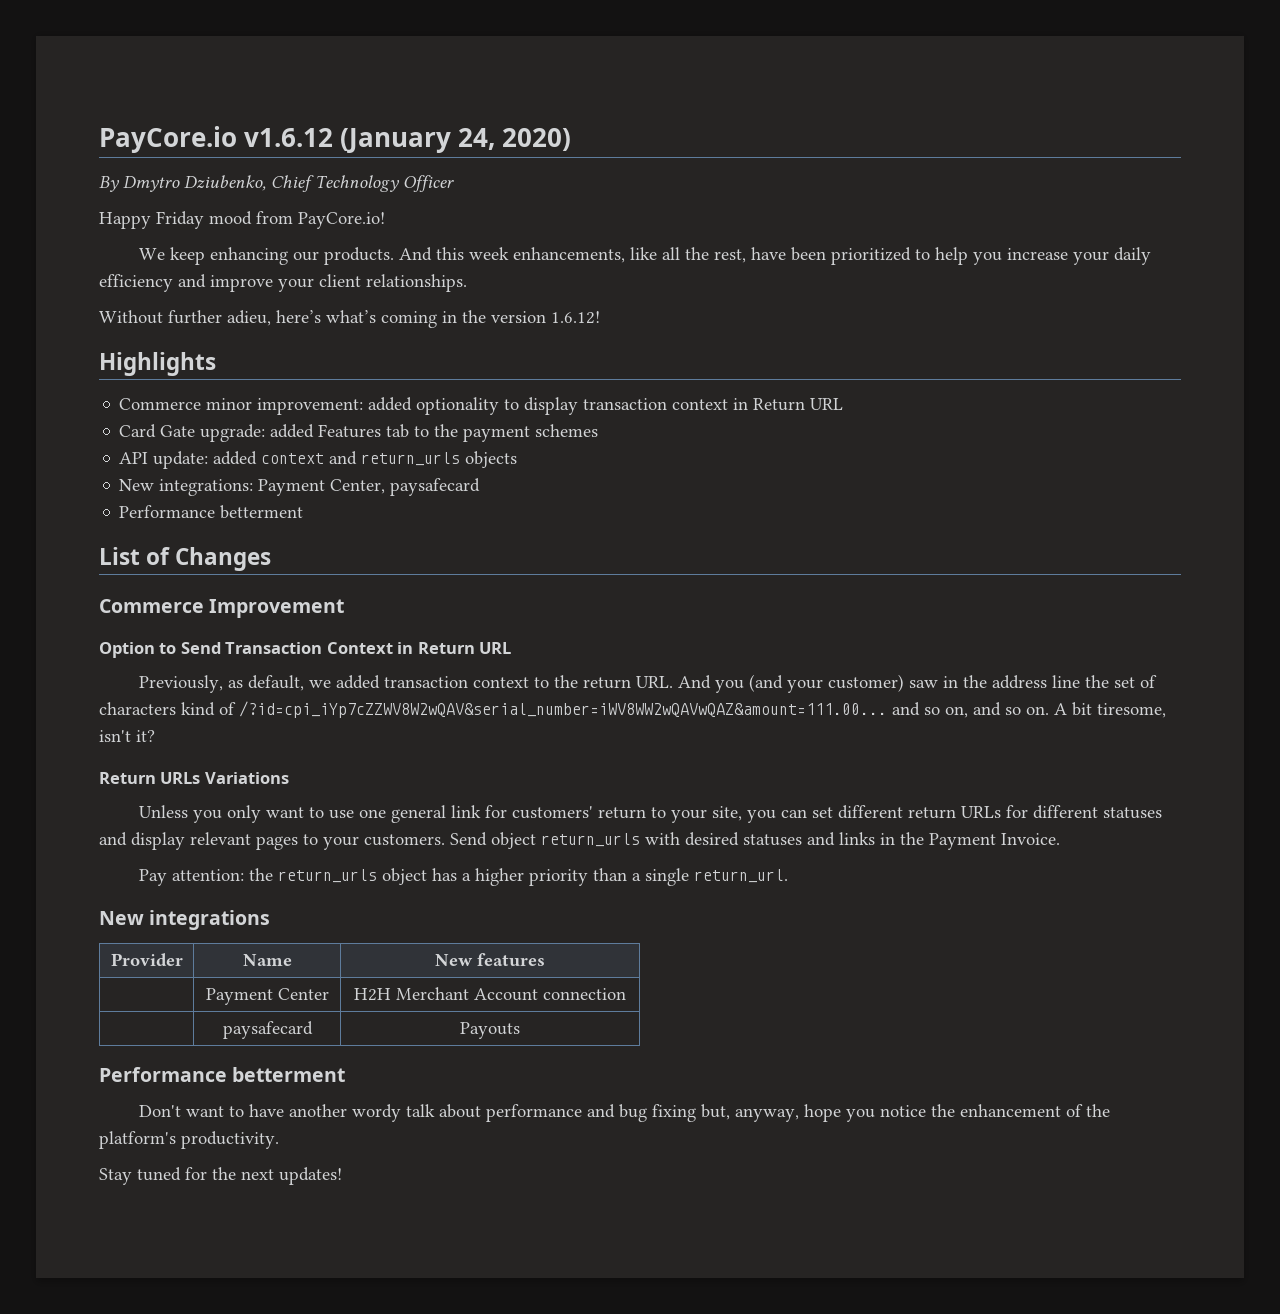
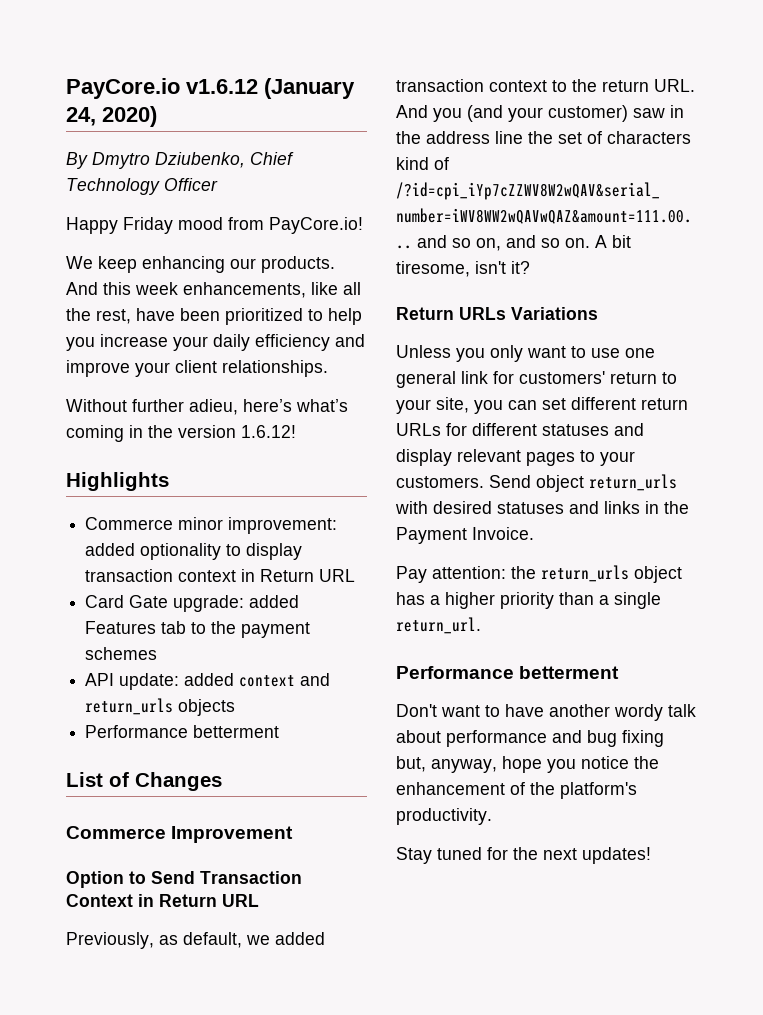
- New integrations: Payment Center, paysafecard
- New integrations
- Provider | Name | New features
- | Payment Center | H2H Merchant Account connection
- | paysafecard | Payouts

